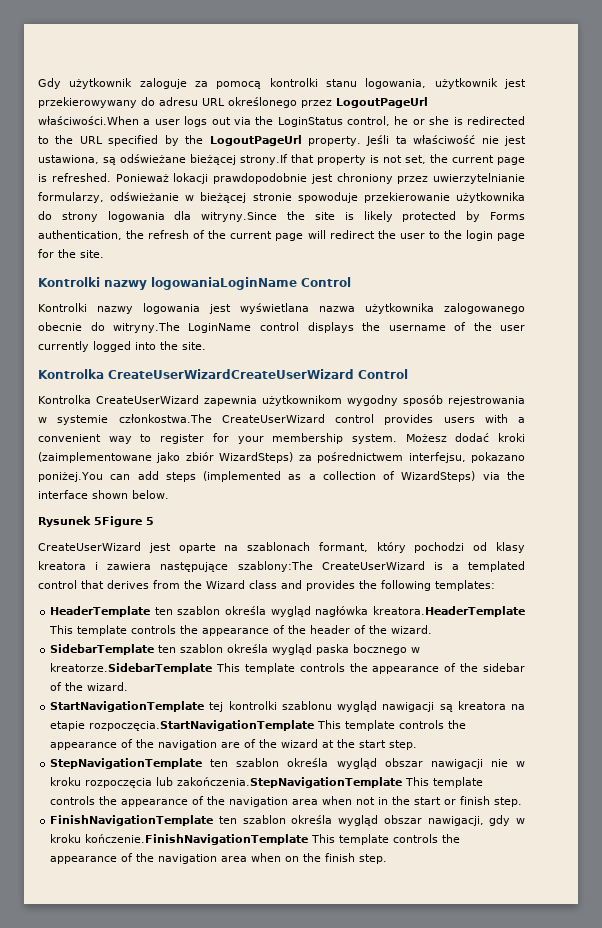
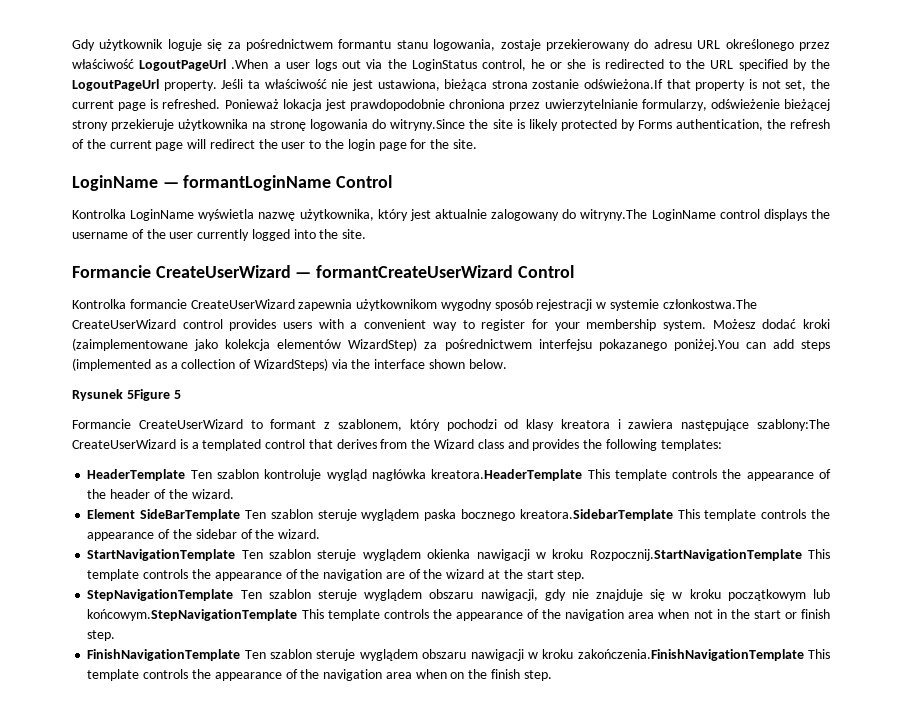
- Gdy użytkownik zaloguje za pomocą kontrolki stanu logowania, użytkownik jest przekierowywany do adresu URL określonego przez LogoutPageUrl właściwości.When a user logs out via the LoginStatus control, he or she is redirected to the URL specified by the LogoutPageUrl property.
+ Gdy użytkownik loguje się za pośrednictwem formantu stanu logowania, zostaje przekierowany do adresu URL określonego przez właściwość LogoutPageUrl .When a user logs out via the LoginStatus control, he or she is redirected to the URL specified by the LogoutPageUrl property.
- Jeśli ta właściwość nie jest ustawiona, są odświeżane bieżącej strony.If that property is not set, the current page is refreshed.
+ Jeśli ta właściwość nie jest ustawiona, bieżąca strona zostanie odświeżona.If that property is not set, the current page is refreshed.
- Ponieważ lokacji prawdopodobnie jest chroniony przez uwierzytelnianie formularzy, odświeżanie w bieżącej stronie spowoduje przekierowanie użytkownika do strony logowania dla witryny.Since the site is likely protected by Forms authentication, the refresh of the current page will redirect the user to the login page for the site.
+ Ponieważ lokacja jest prawdopodobnie chroniona przez uwierzytelnianie formularzy, odświeżenie bieżącej strony przekieruje użytkownika na stronę logowania do witryny.Since the site is likely protected by Forms authentication, the refresh of the current page will redirect the user to the login page for the site.
- Kontrolki nazwy logowaniaLoginName Control
- Kontrolki nazwy logowania jest wyświetlana nazwa użytkownika zalogowanego obecnie do witryny.The LoginName control displays the username of the user currently logged into the site.
+ LoginName — formantLoginName Control
+ Kontrolka LoginName wyświetla nazwę użytkownika, który jest aktualnie zalogowany do witryny.The LoginName control displays the username of the user currently logged into the site.
- Kontrolka CreateUserWizardCreateUserWizard Control
- Kontrolka CreateUserWizard zapewnia użytkownikom wygodny sposób rejestrowania w systemie członkostwa.The CreateUserWizard control provides users with a convenient way to register for your membership system.
+ Formancie CreateUserWizard — formantCreateUserWizard Control
+ Kontrolka formancie CreateUserWizard zapewnia użytkownikom wygodny sposób rejestracji w systemie członkostwa.The CreateUserWizard control provides users with a convenient way to register for your membership system.
- Możesz dodać kroki (zaimplementowane jako zbiór WizardSteps) za pośrednictwem interfejsu, pokazano poniżej.You can add steps (implemented as a collection of WizardSteps) via the interface shown below.
+ Możesz dodać kroki (zaimplementowane jako kolekcja elementów WizardStep) za pośrednictwem interfejsu pokazanego poniżej.You can add steps (implemented as a collection of WizardSteps) via the interface shown below.
- CreateUserWizard jest oparte na szablonach formant, który pochodzi od klasy kreatora i zawiera następujące szablony:The CreateUserWizard is a templated control that derives from the Wizard class and provides the following templates:
+ Formancie CreateUserWizard to formant z szablonem, który pochodzi od klasy kreatora i zawiera następujące szablony:The CreateUserWizard is a templated control that derives from the Wizard class and provides the following templates:
- HeaderTemplate ten szablon określa wygląd nagłówka kreatora.HeaderTemplate This template controls the appearance of the header of the wizard.
+ HeaderTemplate Ten szablon kontroluje wygląd nagłówka kreatora.HeaderTemplate This template controls the appearance of the header of the wizard.
- SidebarTemplate ten szablon określa wygląd paska bocznego w kreatorze.SidebarTemplate This template controls the appearance of the sidebar of the wizard.
+ Element SideBarTemplate Ten szablon steruje wyglądem paska bocznego kreatora.SidebarTemplate This template controls the appearance of the sidebar of the wizard.
- StartNavigationTemplate tej kontrolki szablonu wygląd nawigacji są kreatora na etapie rozpoczęcia.StartNavigationTemplate This template controls the appearance of the navigation are of the wizard at the start step.
+ StartNavigationTemplate Ten szablon steruje wyglądem okienka nawigacji w kroku Rozpocznij.StartNavigationTemplate This template controls the appearance of the navigation are of the wizard at the start step.
- StepNavigationTemplate ten szablon określa wygląd obszar nawigacji nie w kroku rozpoczęcia lub zakończenia.StepNavigationTemplate This template controls the appearance of the navigation area when not in the start or finish step.
+ StepNavigationTemplate Ten szablon steruje wyglądem obszaru nawigacji, gdy nie znajduje się w kroku początkowym lub końcowym.StepNavigationTemplate This template controls the appearance of the navigation area when not in the start or finish step.
- FinishNavigationTemplate ten szablon określa wygląd obszar nawigacji, gdy w kroku kończenie.FinishNavigationTemplate This template controls the appearance of the navigation area when on the finish step.
+ FinishNavigationTemplate Ten szablon steruje wyglądem obszaru nawigacji w kroku zakończenia.FinishNavigationTemplate This template controls the appearance of the navigation area when on the finish step.

